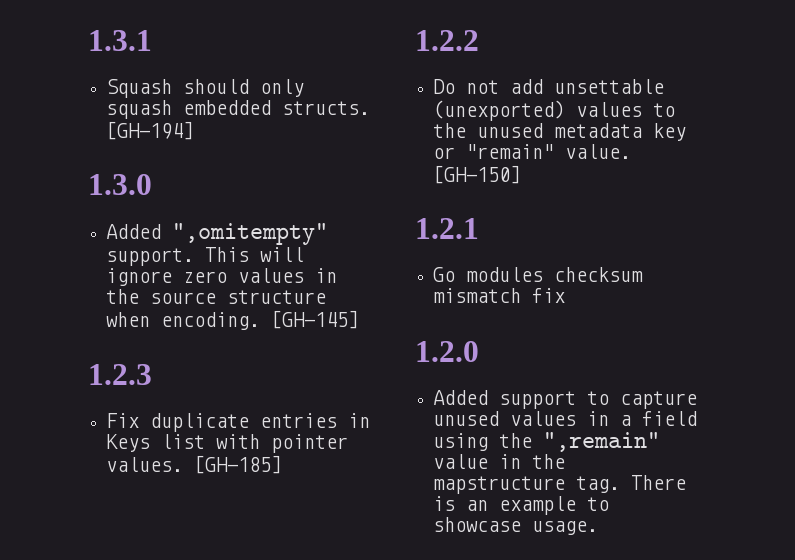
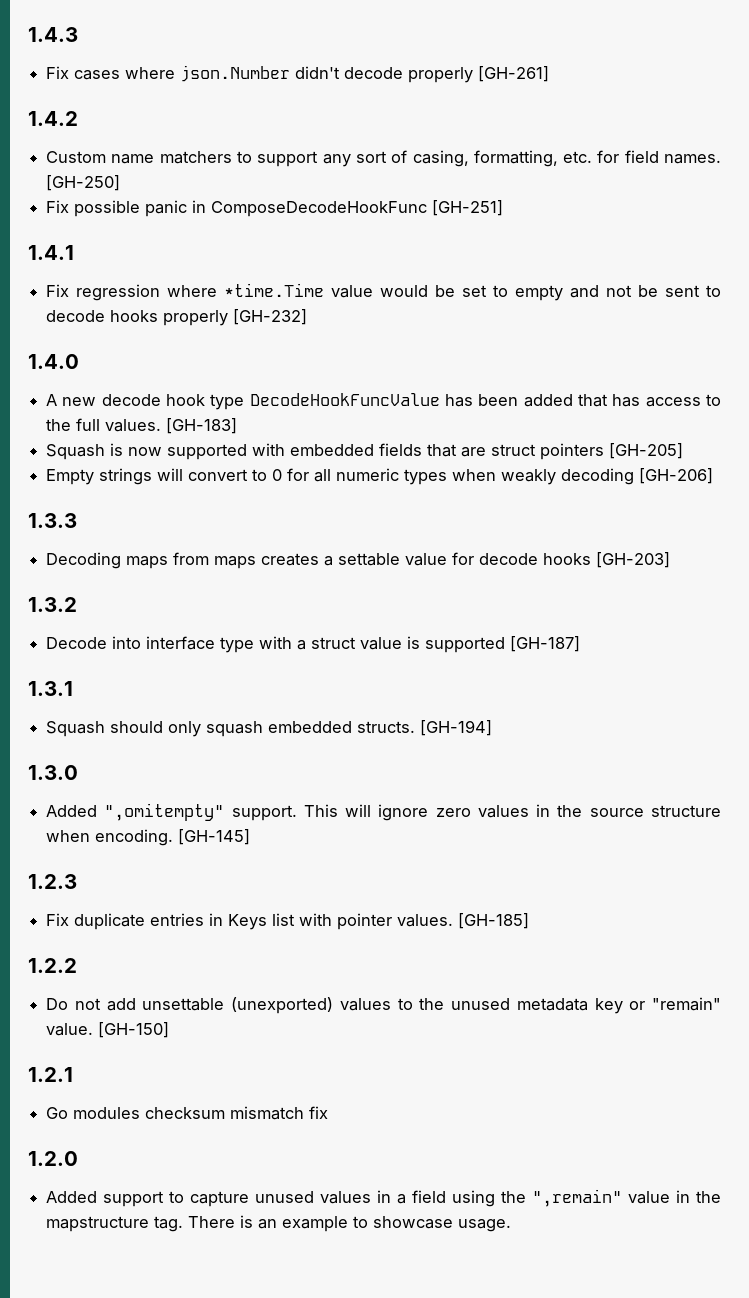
+ 1.4.3
+ Fix cases where json.Number didn't decode properly [GH-261]
+ 1.4.2
+ Custom name matchers to support any sort of casing, formatting, etc. for field names. [GH-250]
+ Fix possible panic in ComposeDecodeHookFunc [GH-251]
+ 1.4.1
+ Fix regression where *time.Time value would be set to empty and not be sent to decode hooks properly [GH-232]
+ 1.4.0
+ A new decode hook type DecodeHookFuncValue has been added that has access to the full values. [GH-183]
+ Squash is now supported with embedded fields that are struct pointers [GH-205]
+ Empty strings will convert to 0 for all numeric types when weakly decoding [GH-206]
+ 1.3.3
+ Decoding maps from maps creates a settable value for decode hooks [GH-203]
+ 1.3.2
+ Decode into interface type with a struct value is supported [GH-187]

